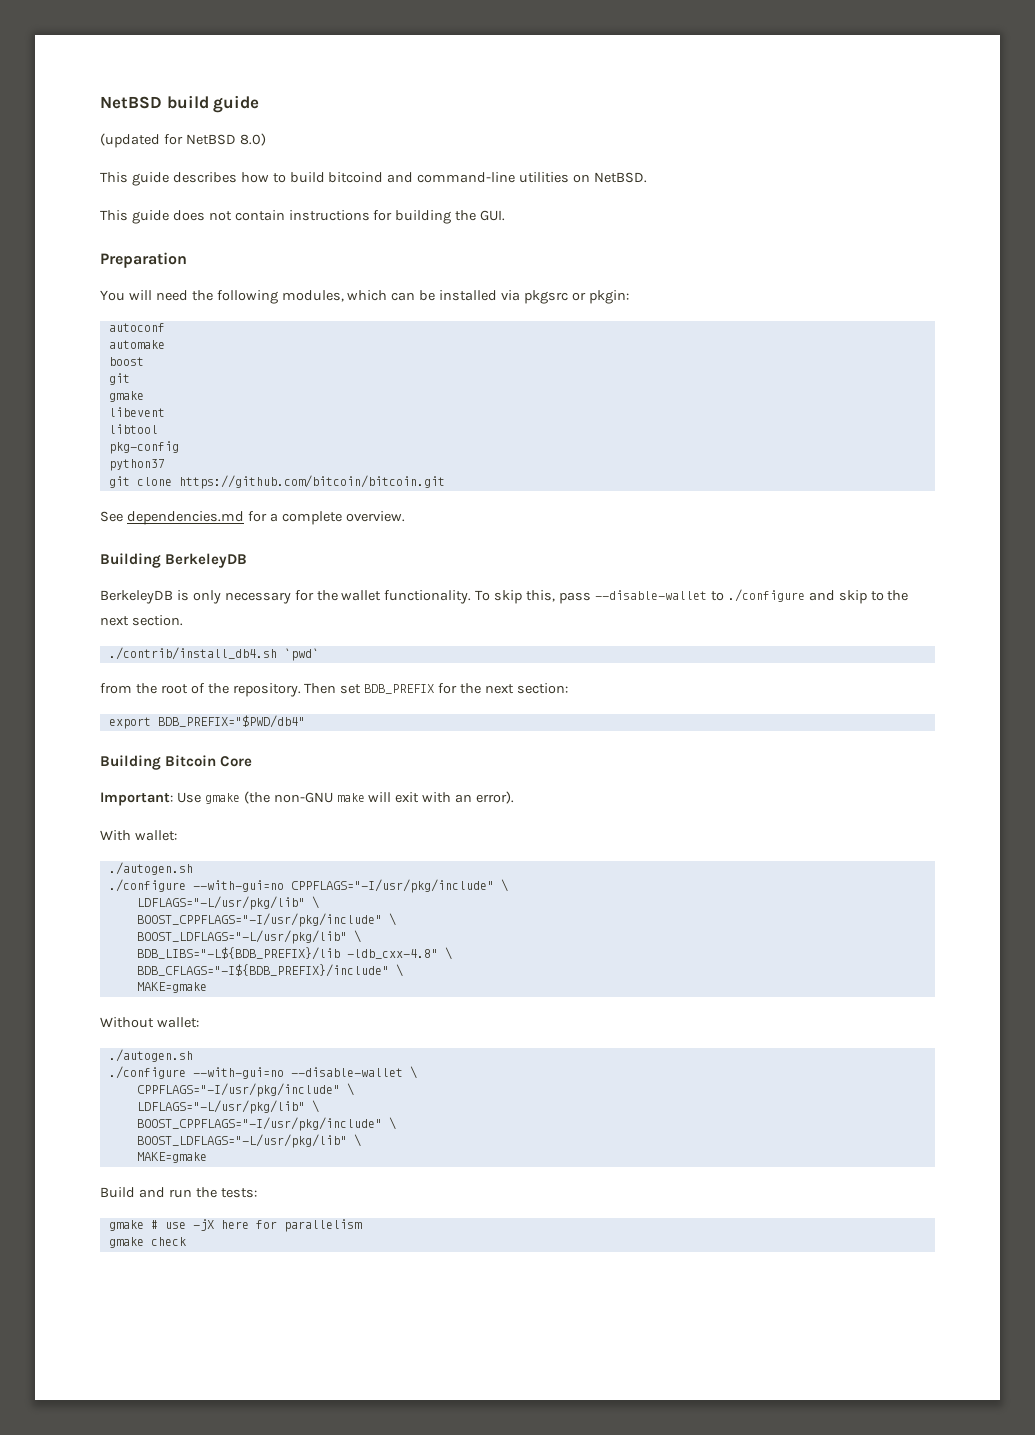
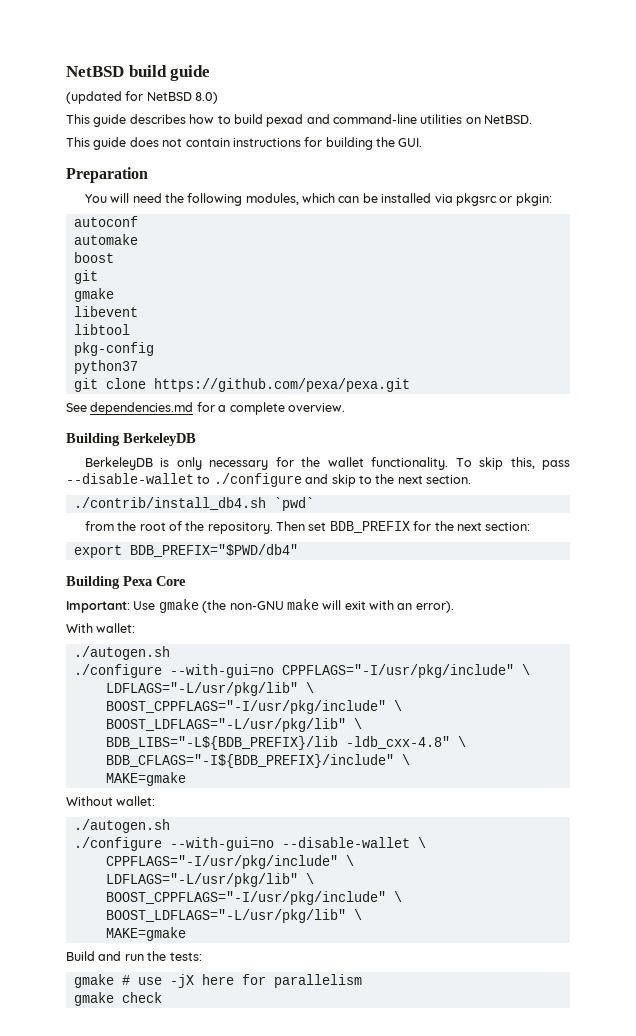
- This guide describes how to build bitcoind and command-line utilities on NetBSD.
+ This guide describes how to build pexad and command-line utilities on NetBSD.
- git clone https://github.com/bitcoin/bitcoin.git
+ git clone https://github.com/pexa/pexa.git
- Building Bitcoin Core
+ Building Pexa Core

